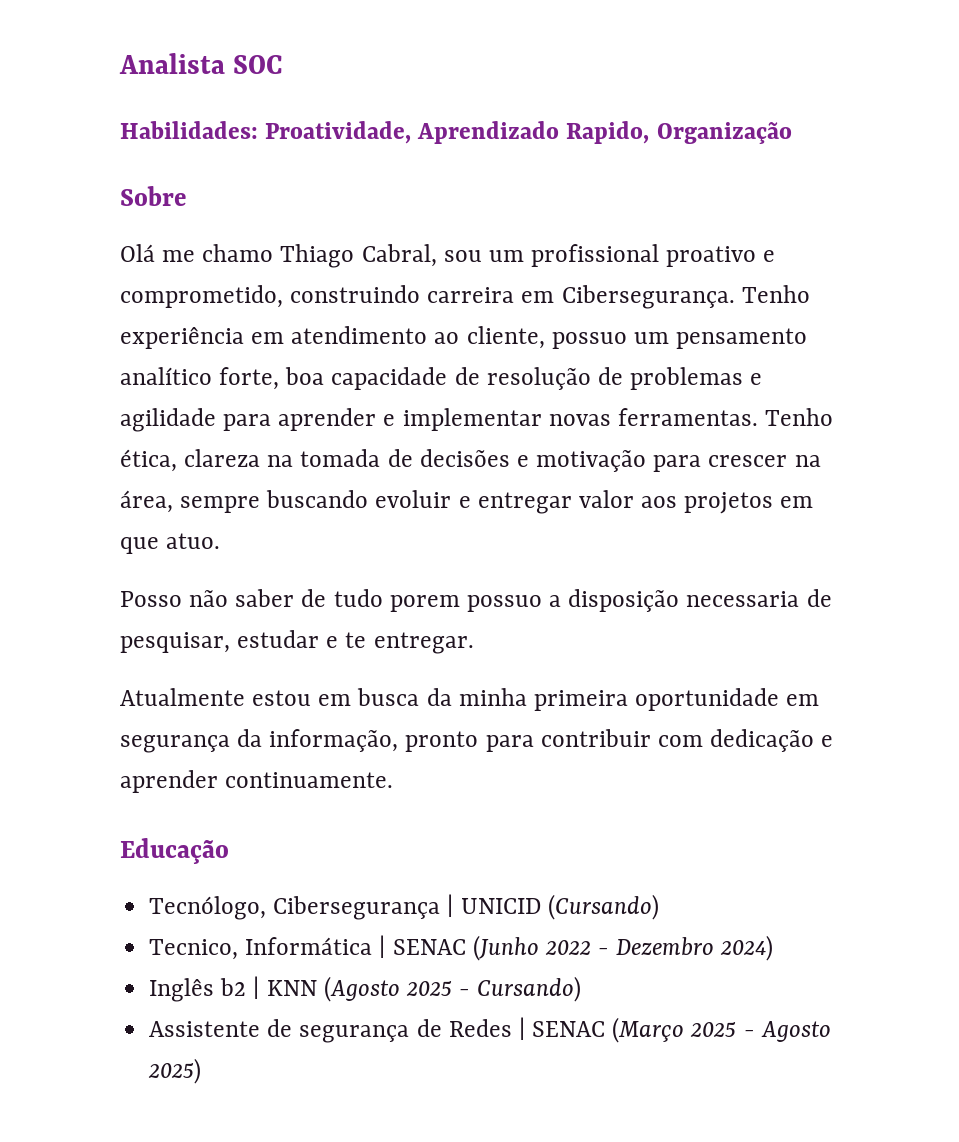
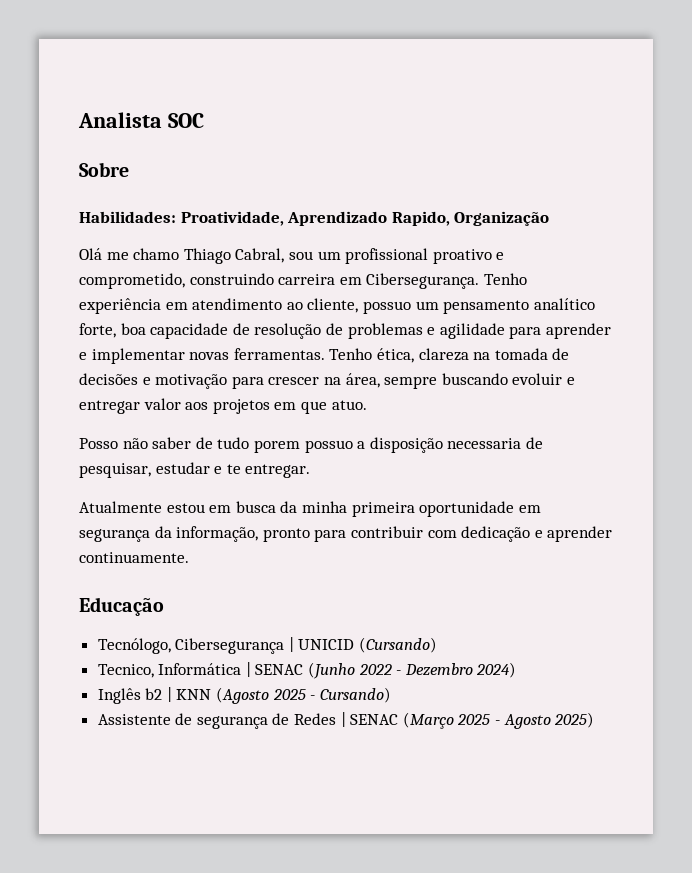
+ Sobre
- Sobre

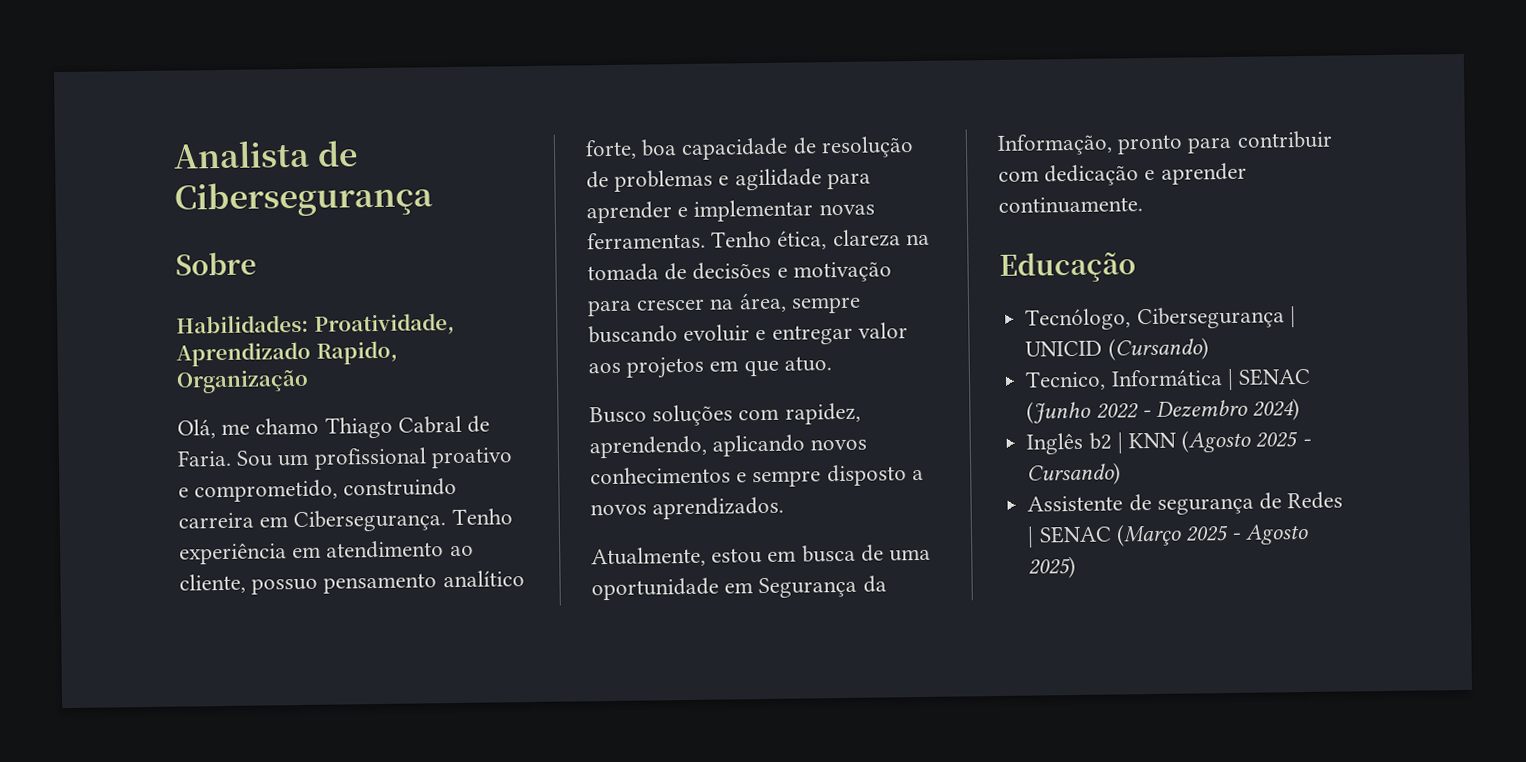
- Analista SOC
+ Analista de Cibersegurança
- Olá me chamo Thiago Cabral, sou um profissional proativo e comprometido, construindo carreira em Cibersegurança.
+ Olá, me chamo Thiago Cabral de Faria. Sou um profissional proativo e comprometido, construindo carreira em Cibersegurança.
- Tenho experiência em atendimento ao cliente, possuo um pensamento analítico forte, boa capacidade de resolução de problemas e agilidade para aprender e implementar novas ferramentas.
+ Tenho experiência em atendimento ao cliente, possuo pensamento analítico forte, boa capacidade de resolução de problemas e agilidade para aprender e implementar novas ferramentas.
- Posso não saber de tudo porem possuo a disposição necessaria de pesquisar, estudar e te entregar.
- Atualmente estou em busca da minha primeira oportunidade em segurança da informação, pronto para contribuir com dedicação e aprender continuamente.
+ Busco soluções com rapidez, aprendendo, aplicando novos conhecimentos e sempre disposto a novos aprendizados.
+ Atualmente, estou em busca de uma oportunidade em Segurança da Informação, pronto para contribuir com dedicação e aprender continuamente.

